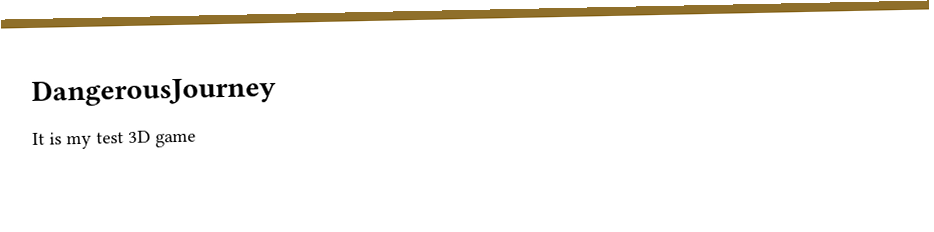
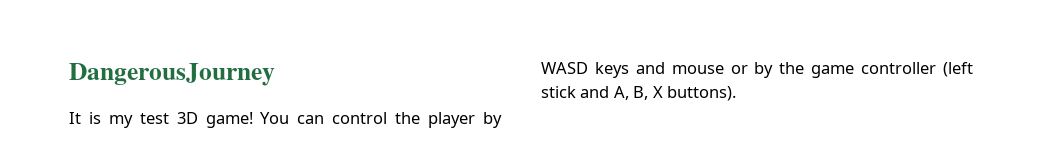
- It is my test 3D game
+ It is my test 3D game! You can control the player by WASD keys and mouse or by the game controller (left stick and A, B, X buttons).

